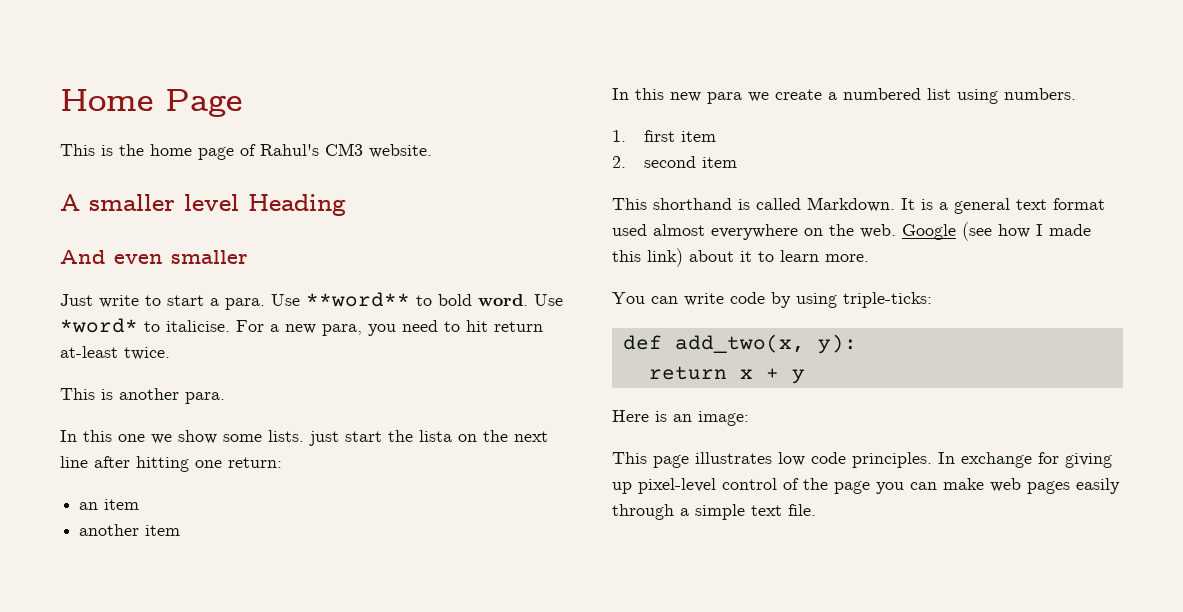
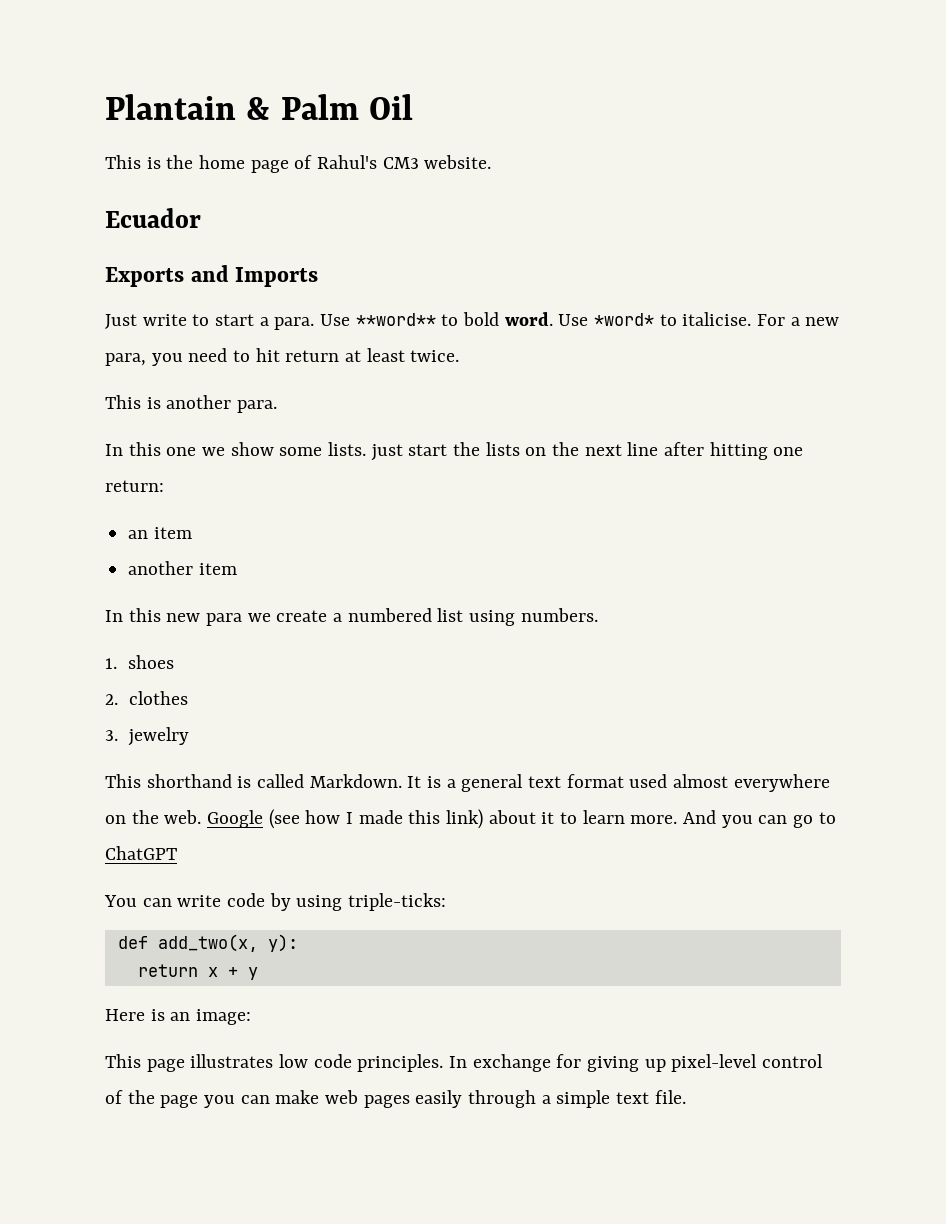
- Home Page
+ Plantain & Palm Oil
- A smaller level Heading
- And even smaller
+ Ecuador
+ Exports and Imports
- For a new para, you need to hit return at-least twice.
+ For a new para, you need to hit return at least twice.
- In this one we show some lists. just start the lista on the next line after hitting one return:
+ In this one we show some lists. just start the lists on the next line after hitting one return:
- 1. first item
+ 1. shoes
- 2. second item
+ 2. clothes
+ 3. jewelry
+ And you can go to ChatGPT

